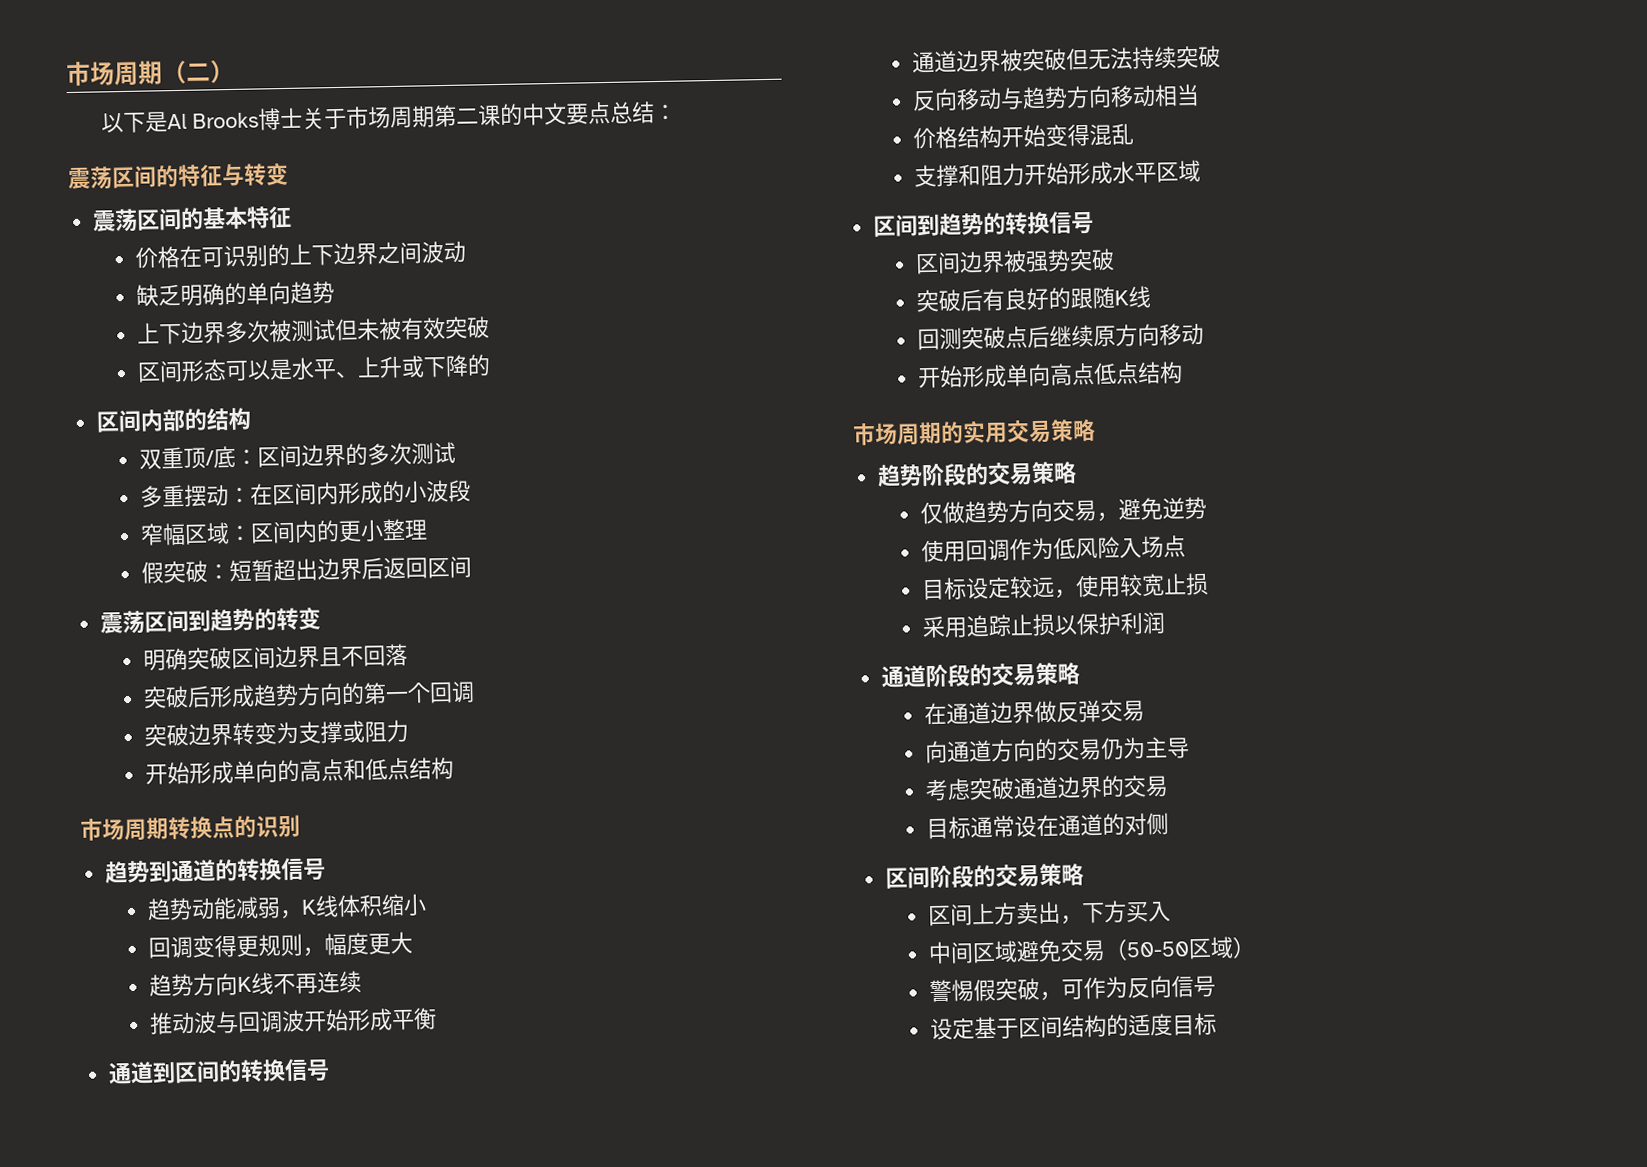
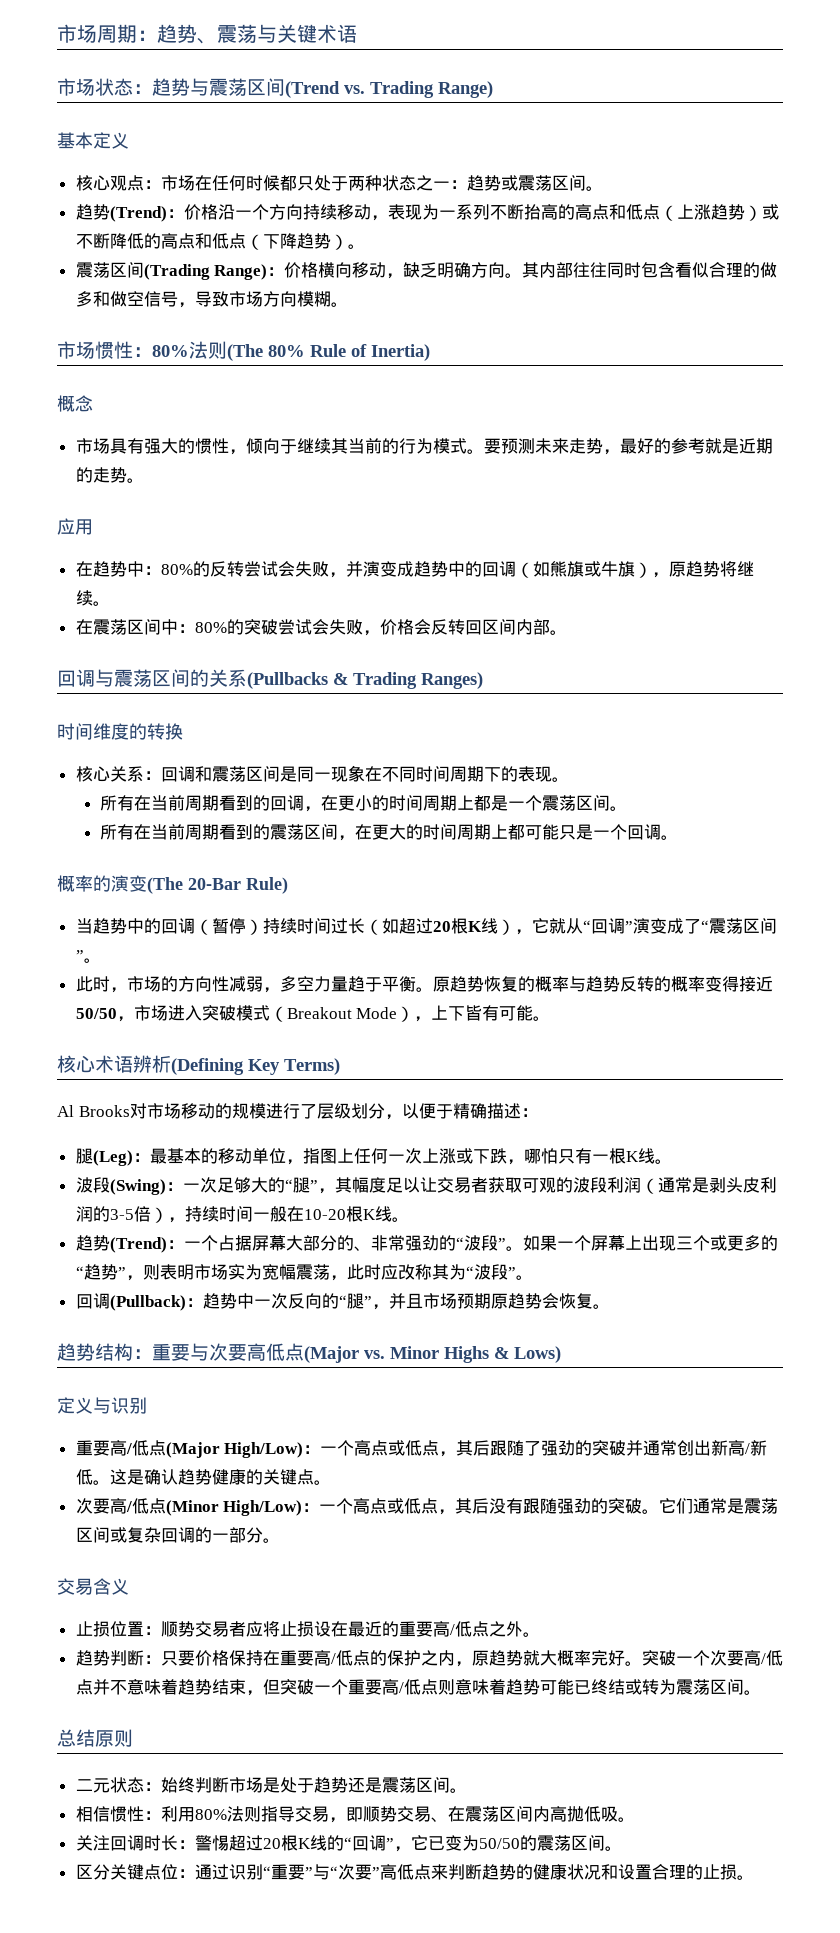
- 市场周期（二）
- 以下是Al Brooks博士关于市场周期第二课的中文要点总结：
- 震荡区间的特征与转变
- 震荡区间的基本特征
- 价格在可识别的上下边界之间波动
- 缺乏明确的单向趋势
- 上下边界多次被测试但未被有效突破
- 区间形态可以是水平、上升或下降的
- 区间内部的结构
- 双重顶/底：区间边界的多次测试
- 多重摆动：在区间内形成的小波段
- 窄幅区域：区间内的更小整理
- 假突破：短暂超出边界后返回区间
- 震荡区间到趋势的转变
- 明确突破区间边界且不回落
- 突破后形成趋势方向的第一个回调
- 突破边界转变为支撑或阻力
- 开始形成单向的高点和低点结构
- 市场周期转换点的识别
- 趋势到通道的转换信号
- 趋势动能减弱，K线体积缩小
- 回调变得更规则，幅度更大
- 趋势方向K线不再连续
- 推动波与回调波开始形成平衡
- 通道到区间的转换信号
- 通道边界被突破但无法持续突破
- 反向移动与趋势方向移动相当
- 价格结构开始变得混乱
- 支撑和阻力开始形成水平区域
- 区间到趋势的转换信号
- 区间边界被强势突破
- 突破后有良好的跟随K线
- 回测突破点后继续原方向移动
- 开始形成单向高点低点结构
- 市场周期的实用交易策略
- 趋势阶段的交易策略
- 仅做趋势方向交易，避免逆势
- 使用回调作为低风险入场点
- 目标设定较远，使用较宽止损
- 采用追踪止损以保护利润
- 通道阶段的交易策略
- 在通道边界做反弹交易
- 向通道方向的交易仍为主导
- 考虑突破通道边界的交易
- 目标通常设在通道的对侧
- 区间阶段的交易策略
- 区间上方卖出，下方买入
- 中间区域避免交易（50-50区域）
- 警惕假突破，可作为反向信号
- 设定基于区间结构的适度目标
+ 市场周期：趋势、震荡与关键术语
+ 市场状态：趋势与震荡区间(Trend vs. Trading Range)
+ 基本定义
+ 核心观点：市场在任何时候都只处于两种状态之一：趋势或震荡区间。
+ 趋势(Trend)：价格沿一个方向持续移动，表现为一系列不断抬高的高点和低点（上涨趋势）或不断降低的高点和低点（下降趋势）。
+ 震荡区间(Trading Range)：价格横向移动，缺乏明确方向。其内部往往同时包含看似合理的做多和做空信号，导致市场方向模糊。
+ 市场惯性：80%法则(The 80% Rule of Inertia)
+ 概念
+ 市场具有强大的惯性，倾向于继续其当前的行为模式。要预测未来走势，最好的参考就是近期的走势。
+ 应用
+ 在趋势中：80%的反转尝试会失败，并演变成趋势中的回调（如熊旗或牛旗），原趋势将继续。
+ 在震荡区间中：80%的突破尝试会失败，价格会反转回区间内部。
+ 回调与震荡区间的关系(Pullbacks & Trading Ranges)
+ 时间维度的转换
+ 核心关系：回调和震荡区间是同一现象在不同时间周期下的表现。
+ 所有在当前周期看到的回调，在更小的时间周期上都是一个震荡区间。
+ 所有在当前周期看到的震荡区间，在更大的时间周期上都可能只是一个回调。
+ 概率的演变(The 20-Bar Rule)
+ 当趋势中的回调（暂停）持续时间过长（如超过20根K线），它就从“回调”演变成了“震荡区间”。
+ 此时，市场的方向性减弱，多空力量趋于平衡。原趋势恢复的概率与趋势反转的概率变得接近50/50，市场进入突破模式（Breakout Mode），上下皆有可能。
+ 核心术语辨析(Defining Key Terms)
+ Al Brooks对市场移动的规模进行了层级划分，以便于精确描述：
+ 腿(Leg)：最基本的移动单位，指图上任何一次上涨或下跌，哪怕只有一根K线。
+ 波段(Swing)：一次足够大的“腿”，其幅度足以让交易者获取可观的波段利润（通常是剥头皮利润的3-5倍），持续时间一般在10-20根K线。
+ 趋势(Trend)：一个占据屏幕大部分的、非常强劲的“波段”。如果一个屏幕上出现三个或更多的“趋势”，则表明市场实为宽幅震荡，此时应改称其为“波段”。
+ 回调(Pullback)：趋势中一次反向的“腿”，并且市场预期原趋势会恢复。
+ 趋势结构：重要与次要高低点(Major vs. Minor Highs & Lows)
+ 定义与识别
+ 重要高/低点(Major High/Low)：一个高点或低点，其后跟随了强劲的突破并通常创出新高/新低。这是确认趋势健康的关键点。
+ 次要高/低点(Minor High/Low)：一个高点或低点，其后没有跟随强劲的突破。它们通常是震荡区间或复杂回调的一部分。
+ 交易含义
+ 止损位置：顺势交易者应将止损设在最近的重要高/低点之外。
+ 趋势判断：只要价格保持在重要高/低点的保护之内，原趋势就大概率完好。突破一个次要高/低点并不意味着趋势结束，但突破一个重要高/低点则意味着趋势可能已终结或转为震荡区间。
+ 总结原则
+ 二元状态：始终判断市场是处于趋势还是震荡区间。
+ 相信惯性：利用80%法则指导交易，即顺势交易、在震荡区间内高抛低吸。
+ 关注回调时长：警惕超过20根K线的“回调”，它已变为50/50的震荡区间。
+ 区分关键点位：通过识别“重要”与“次要”高低点来判断趋势的健康状况和设置合理的止损。

